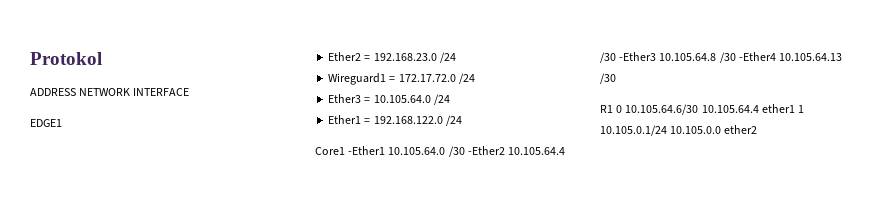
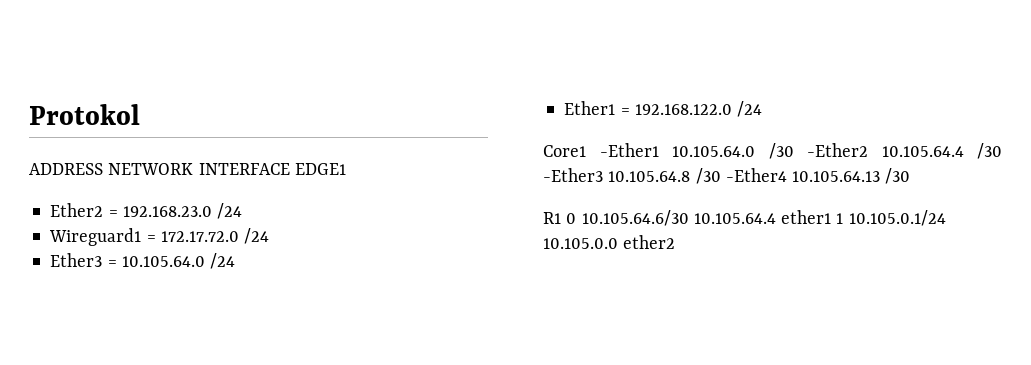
- ADDRESS NETWORK INTERFACE
- EDGE1
+ ADDRESS NETWORK INTERFACE EDGE1

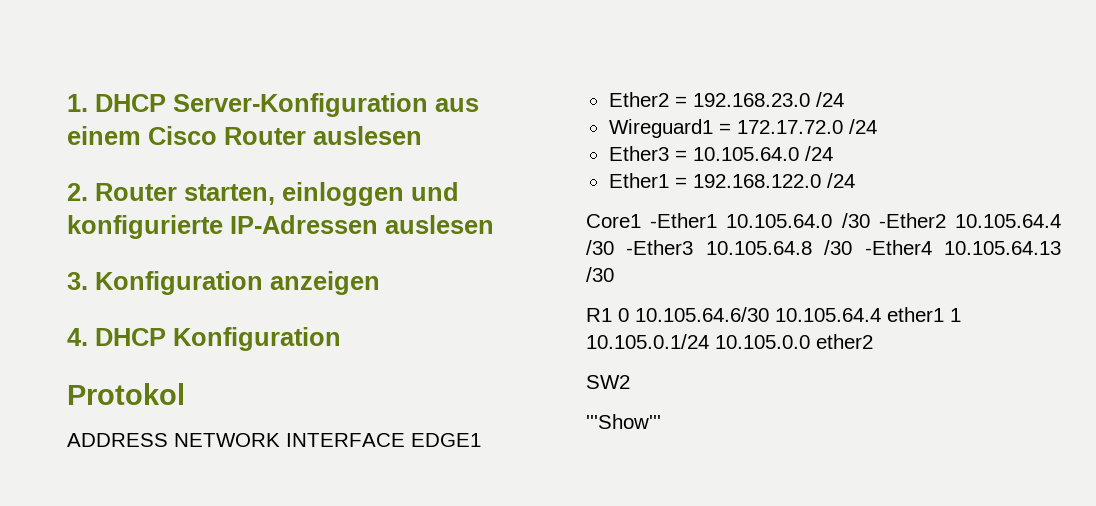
+ 1. DHCP Server-Konfiguration aus einem Cisco Router auslesen
+ 2. Router starten, einloggen und konfigurierte IP-Adressen auslesen
+ 3. Konfiguration anzeigen
+ 4. DHCP Konfiguration
+ SW2
+ '''Show'''

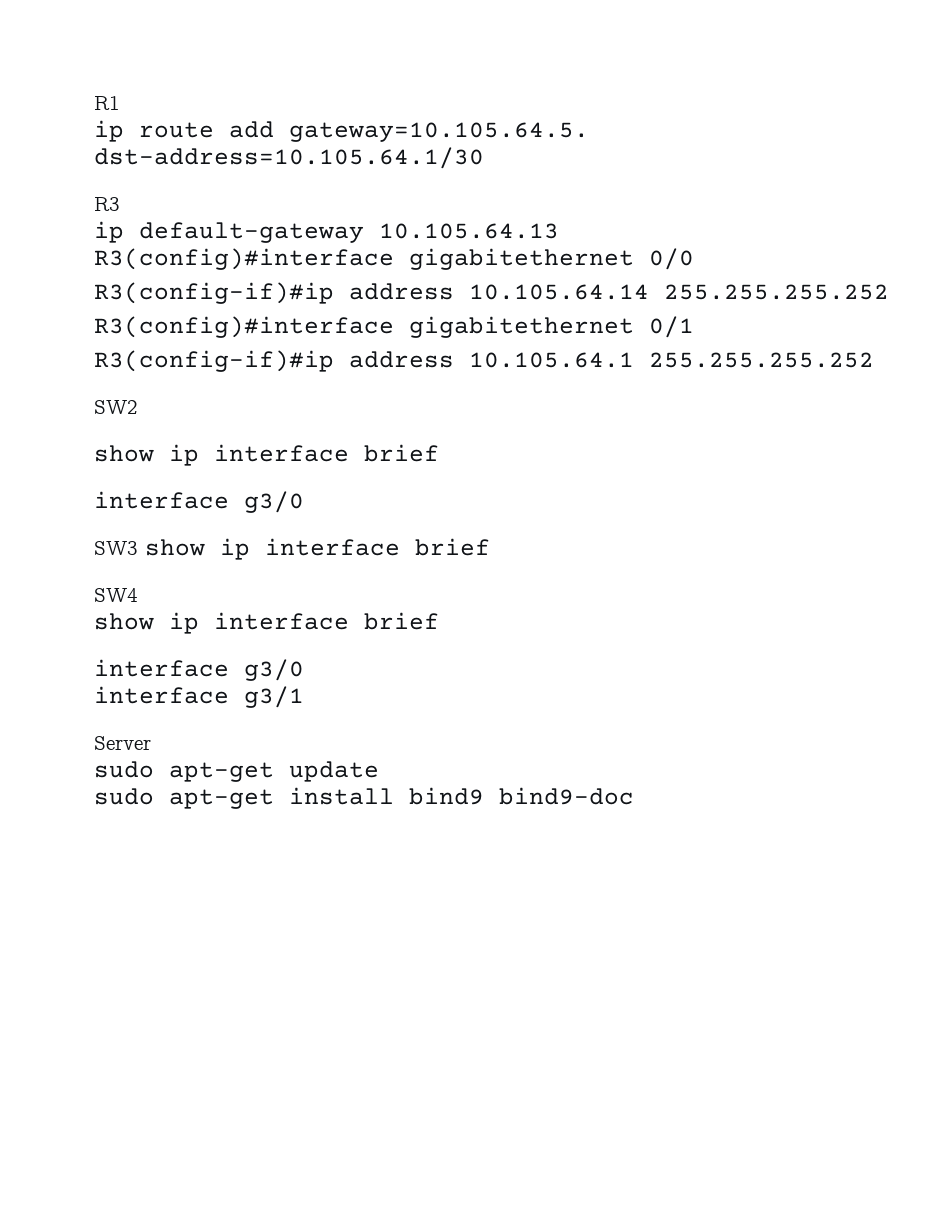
- 1. DHCP Server-Konfiguration aus einem Cisco Router auslesen
- 2. Router starten, einloggen und konfigurierte IP-Adressen auslesen
- 3. Konfiguration anzeigen
- 4. DHCP Konfiguration
- Protokol
- ADDRESS NETWORK INTERFACE EDGE1
- Ether2 = 192.168.23.0 /24
- Wireguard1 = 172.17.72.0 /24
- Ether3 = 10.105.64.0 /24
- Ether1 = 192.168.122.0 /24
- Core1 -Ether1 10.105.64.0 /30 -Ether2 10.105.64.4 /30 -Ether3 10.105.64.8 /30 -Ether4 10.105.64.13 /30
- R1 0 10.105.64.6/30 10.105.64.4 ether1 1 10.105.0.1/24 10.105.0.0 ether2
+ R1
+ ip route add gateway=10.105.64.5. dst-address=10.105.64.1/30
+ R3
+ ip default-gateway 10.105.64.13
+ R3(config)#interface gigabitethernet 0/0
+ R3(config-if)#ip address 10.105.64.14 255.255.255.252
+ R3(config)#interface gigabitethernet 0/1
+ R3(config-if)#ip address 10.105.64.1 255.255.255.252
  SW2
- '''Show'''
+ show ip interface brief
+ interface g3/0
+ SW3 show ip interface brief
+ SW4
+ show ip interface brief
+ interface g3/0
+ interface g3/1
+ Server
+ sudo apt-get update
+ sudo apt-get install bind9 bind9-doc

